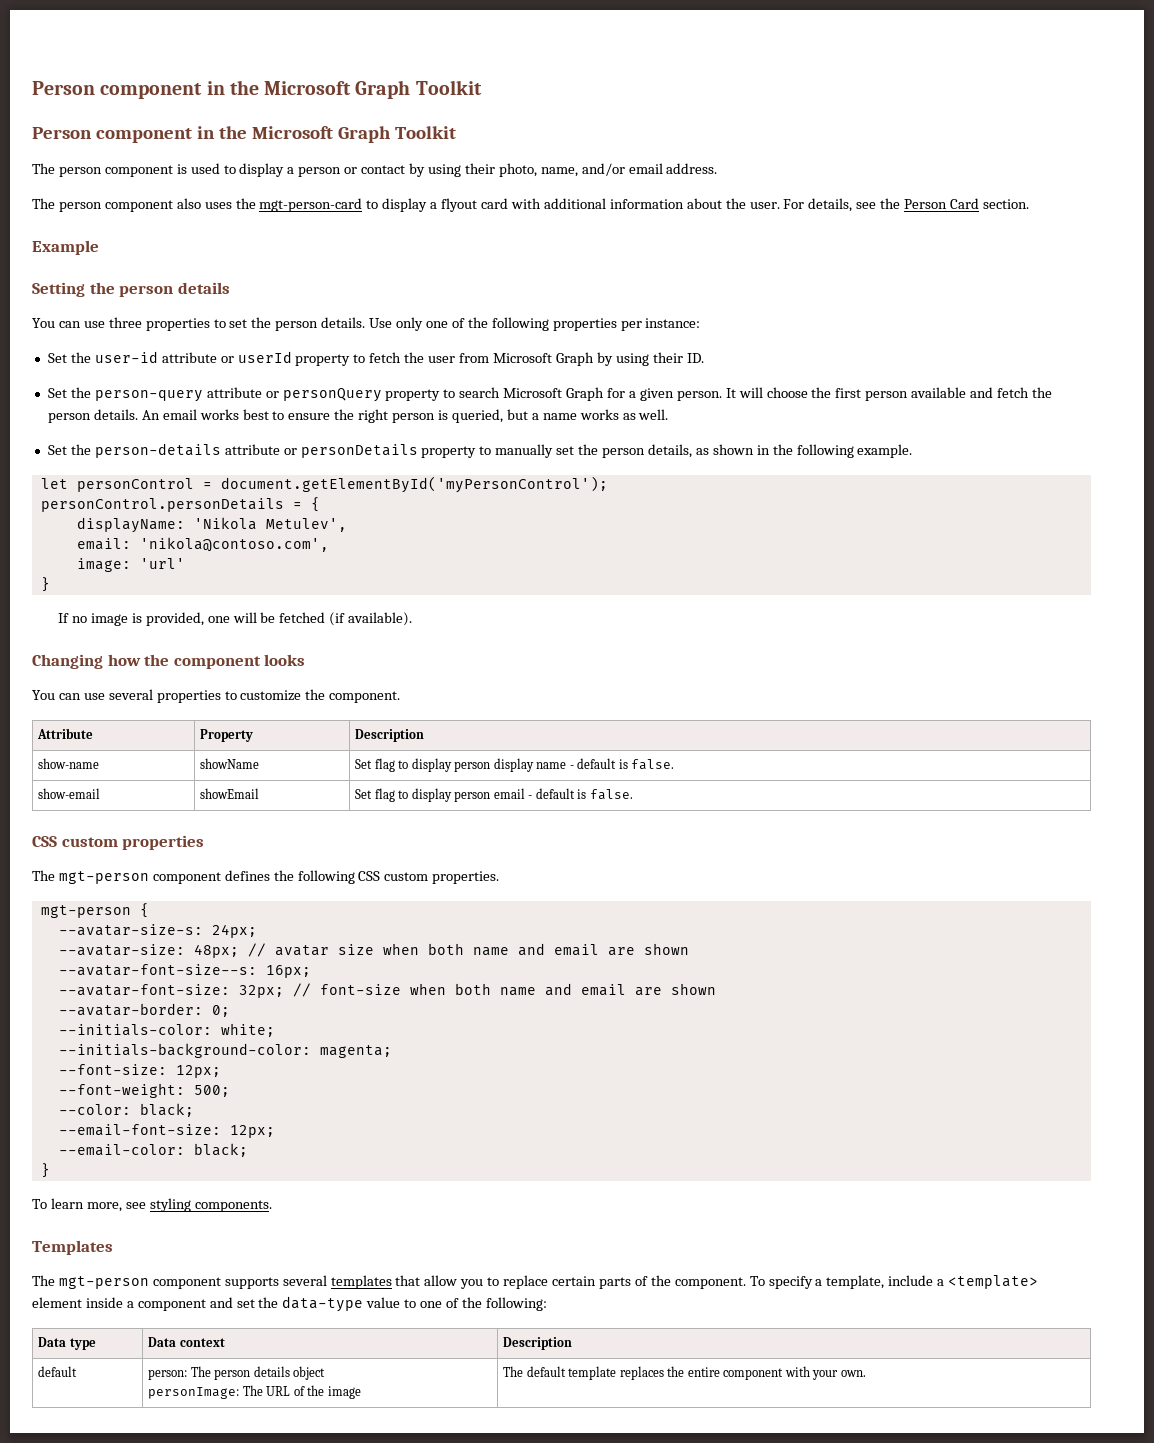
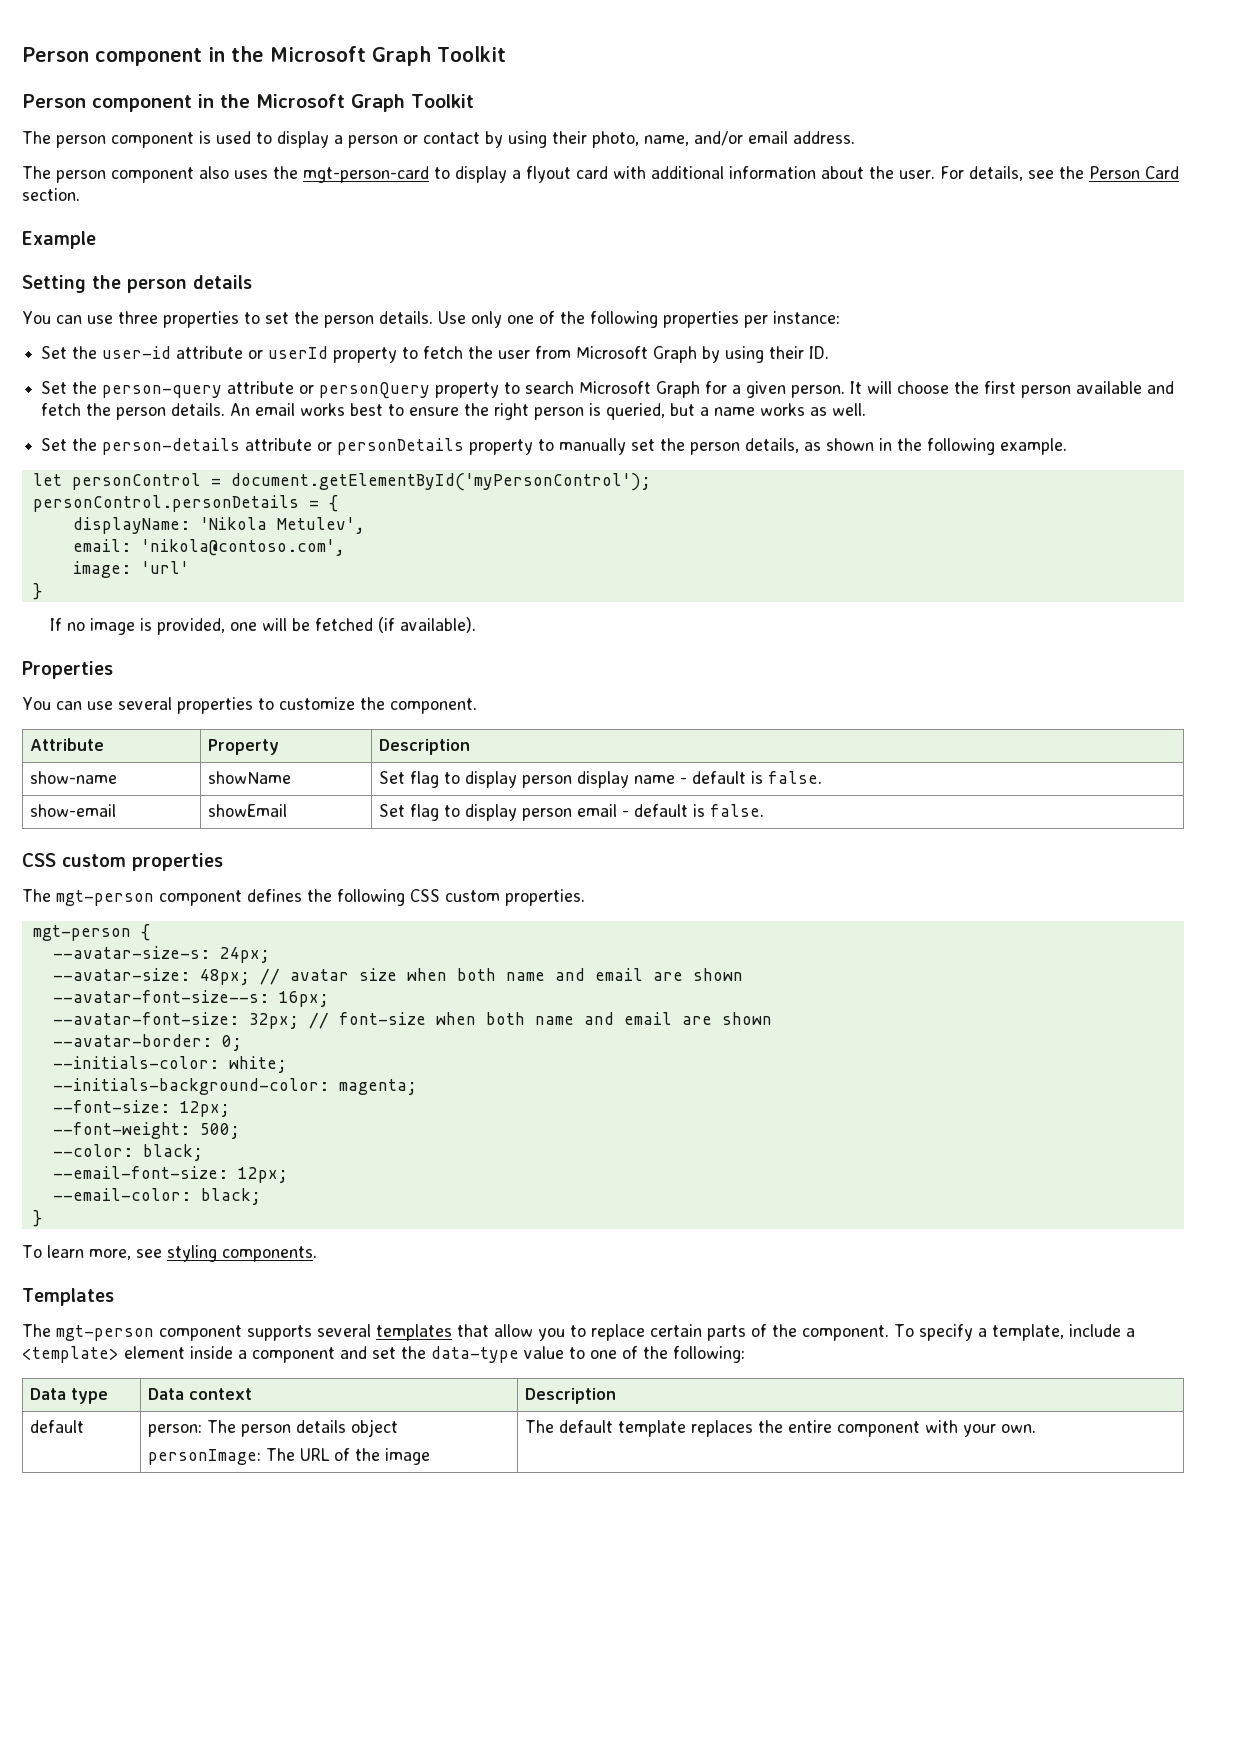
- Changing how the component looks
+ Properties

